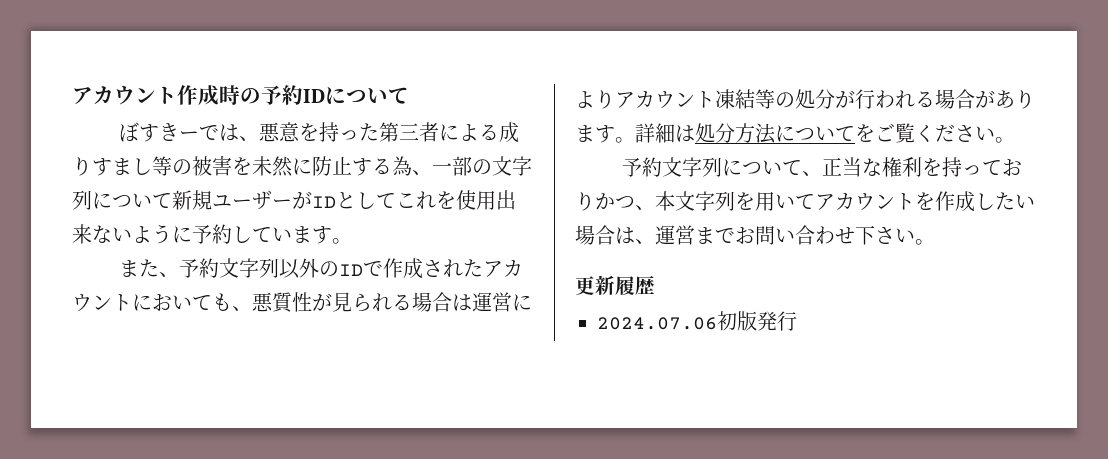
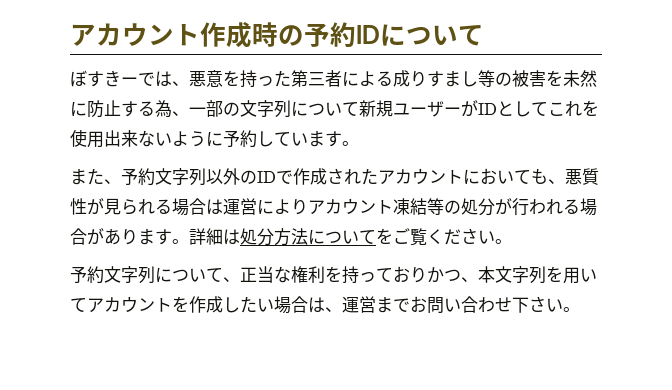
- 更新履歴
- 2024.07.06初版発行

